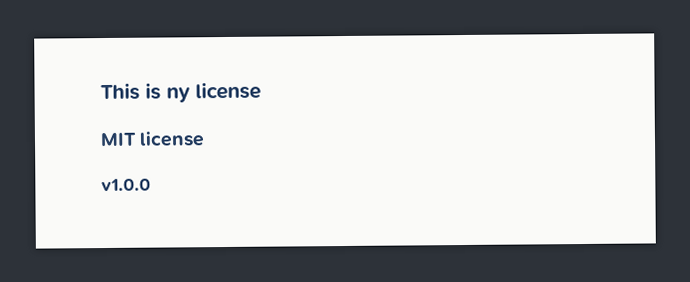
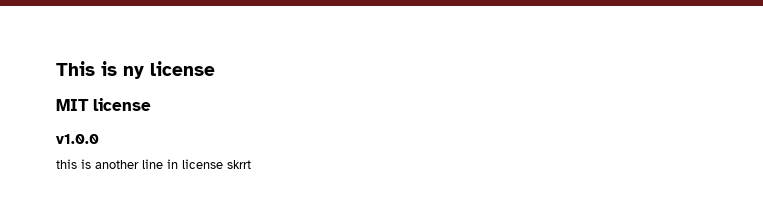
+ this is another line in license skrrt

